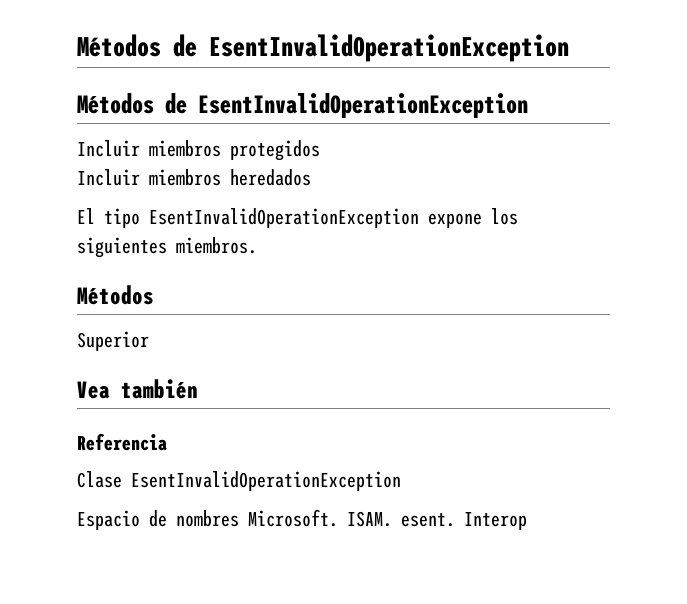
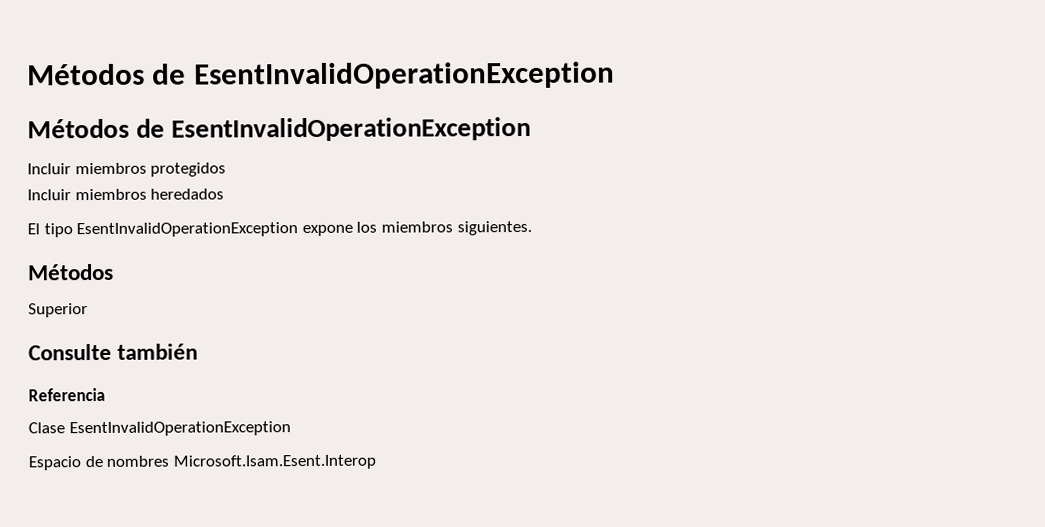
- El tipo EsentInvalidOperationException expone los siguientes miembros.
+ El tipo EsentInvalidOperationException expone los miembros siguientes.
- Vea también
+ Consulte también
- Espacio de nombres Microsoft. ISAM. esent. Interop
+ Espacio de nombres Microsoft.Isam.Esent.Interop

